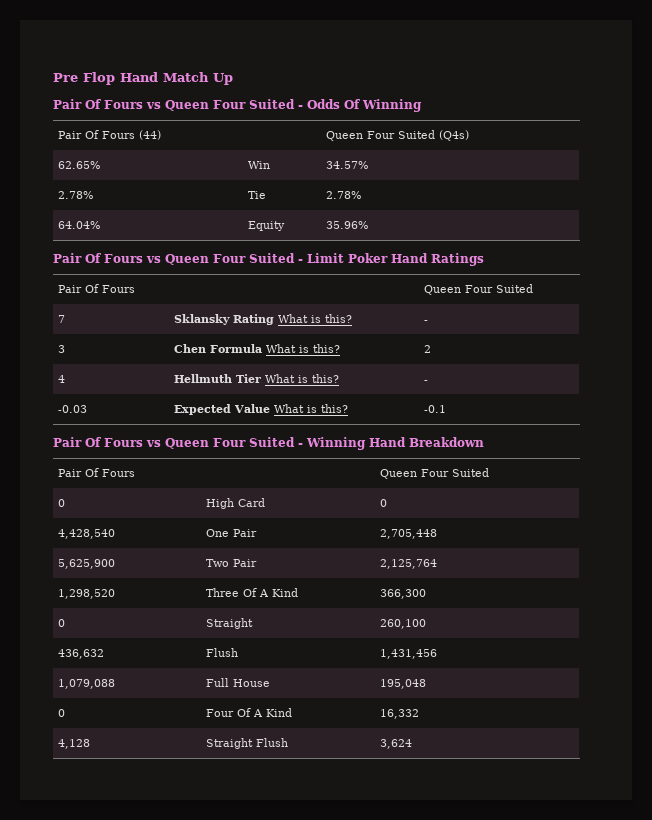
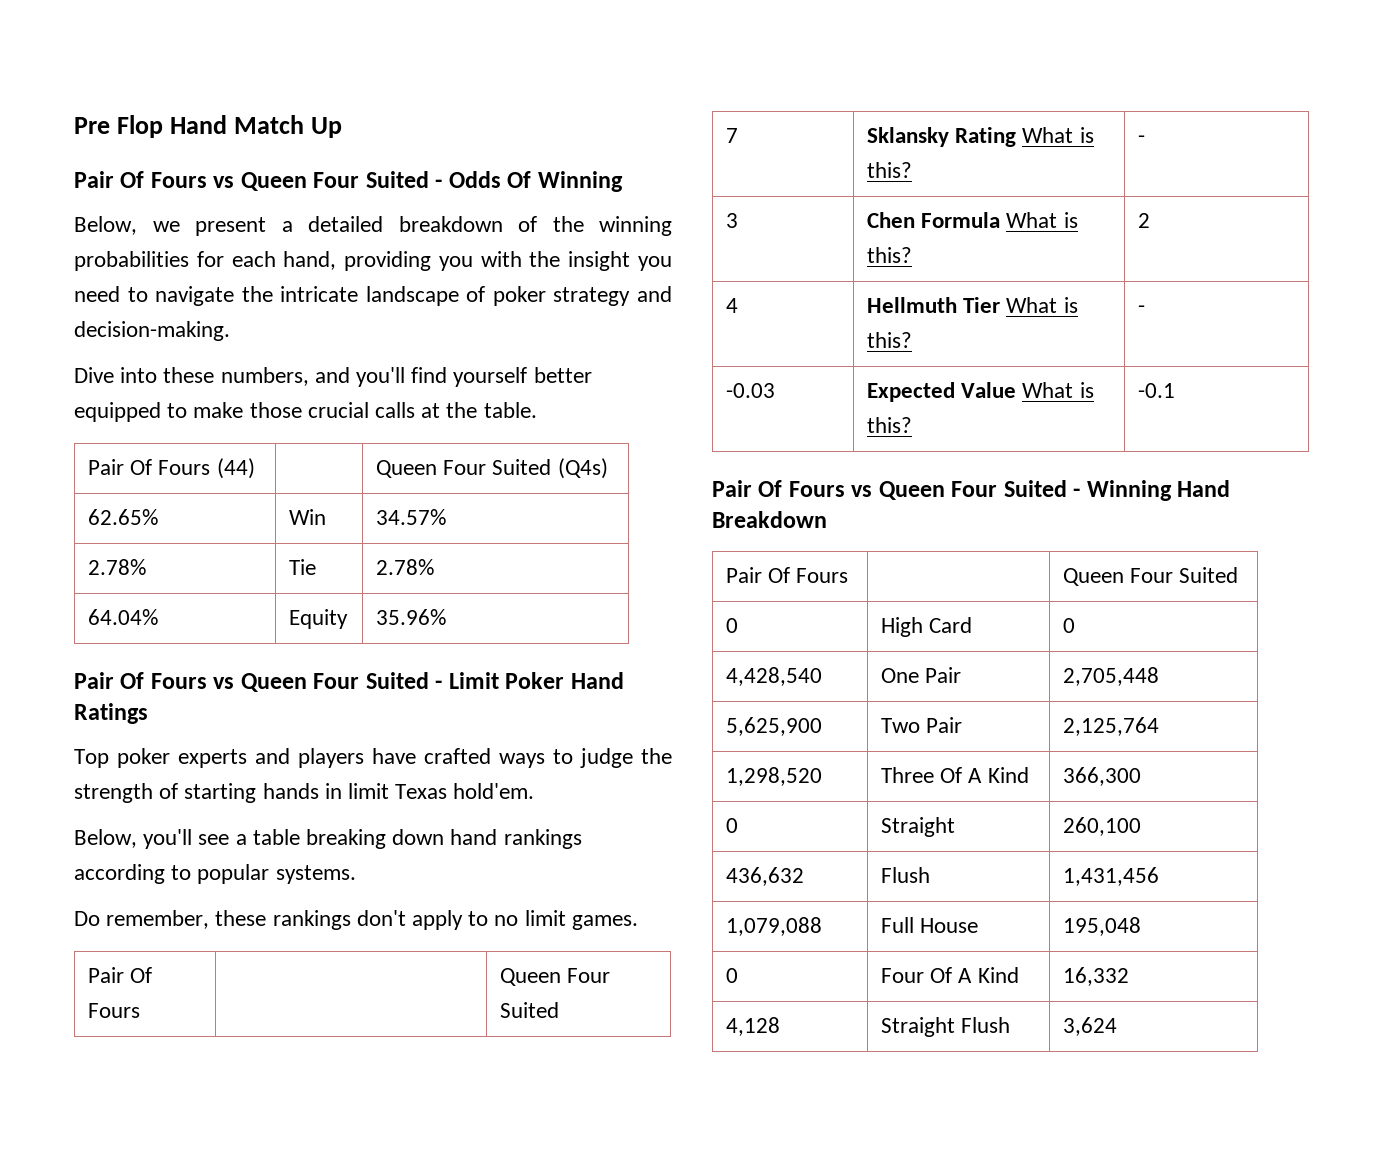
+ Below, we present a detailed breakdown of the winning probabilities for each hand, providing you with the insight you need to navigate the intricate landscape of poker strategy and decision-making.
+ Dive into these numbers, and you'll find yourself better equipped to make those crucial calls at the table.
+ Top poker experts and players have crafted ways to judge the strength of starting hands in limit Texas hold'em.
+ Below, you'll see a table breaking down hand rankings according to popular systems.
+ Do remember, these rankings don't apply to no limit games.

